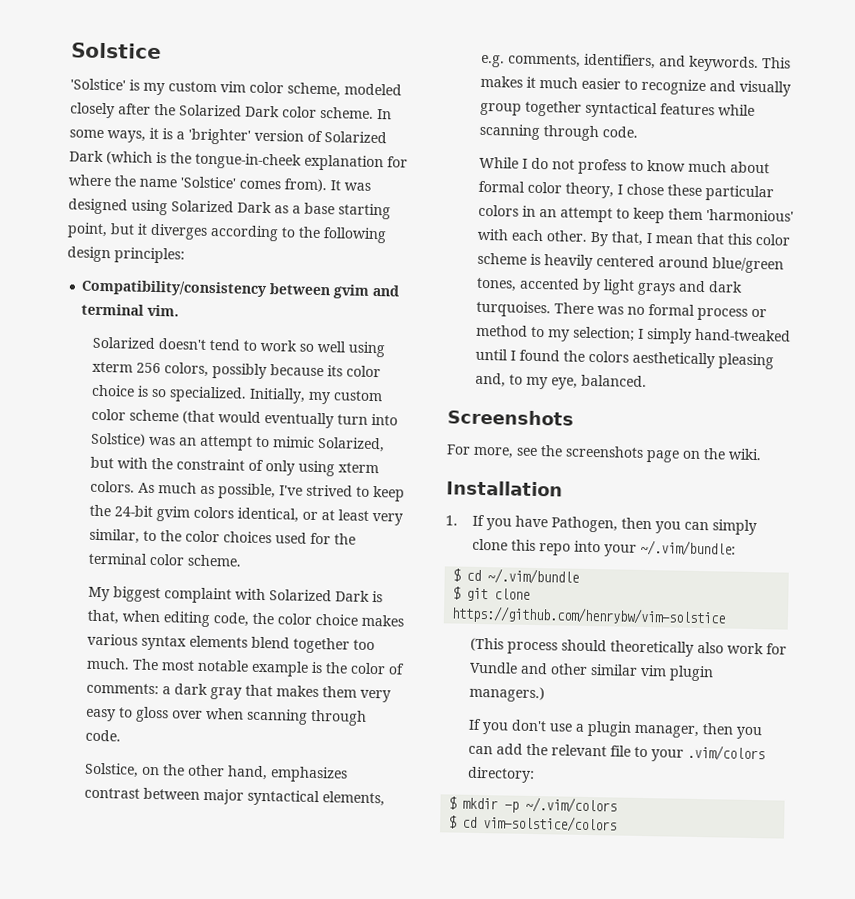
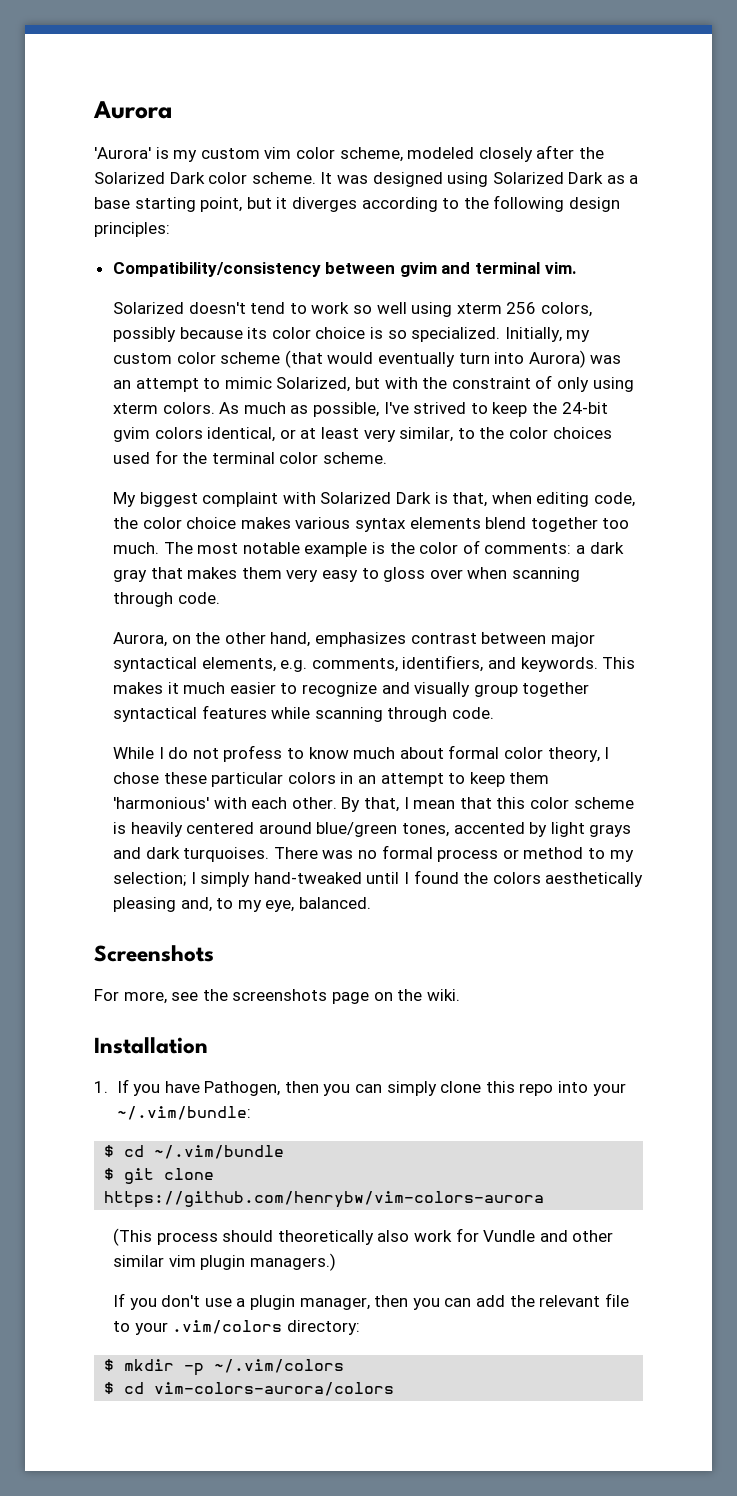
- Solstice
- 'Solstice' is my custom vim color scheme, modeled closely after the Solarized Dark color scheme.
+ Aurora
+ 'Aurora' is my custom vim color scheme, modeled closely after the Solarized Dark color scheme.
- In some ways, it is a 'brighter' version of Solarized Dark (which is the tongue-in-cheek explanation for where the name 'Solstice' comes from).
- Initially, my custom color scheme (that would eventually turn into Solstice) was an attempt to mimic Solarized, but with the constraint of only using xterm colors.
+ Initially, my custom color scheme (that would eventually turn into Aurora) was an attempt to mimic Solarized, but with the constraint of only using xterm colors.
- Solstice, on the other hand, emphasizes contrast between major syntactical elements, e.g. comments, identifiers, and keywords.
+ Aurora, on the other hand, emphasizes contrast between major syntactical elements, e.g. comments, identifiers, and keywords.
- $ git clone https://github.com/henrybw/vim-solstice
+ $ git clone https://github.com/henrybw/vim-colors-aurora
- $ cd vim-solstice/colors
+ $ cd vim-colors-aurora/colors

